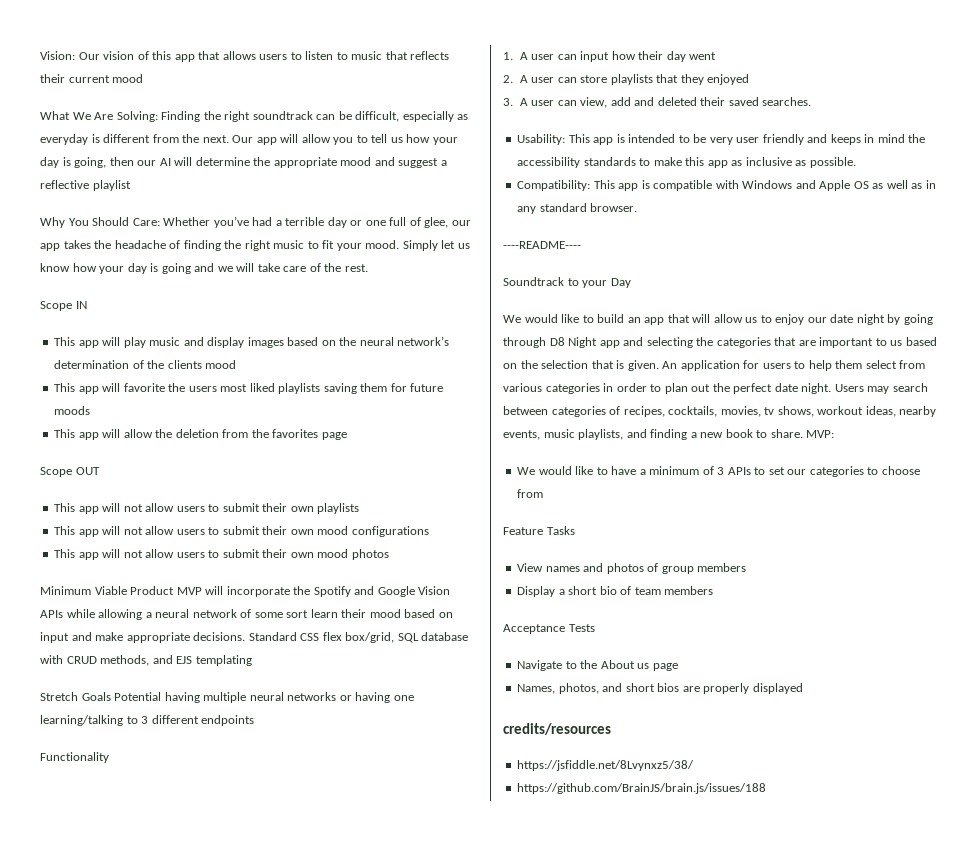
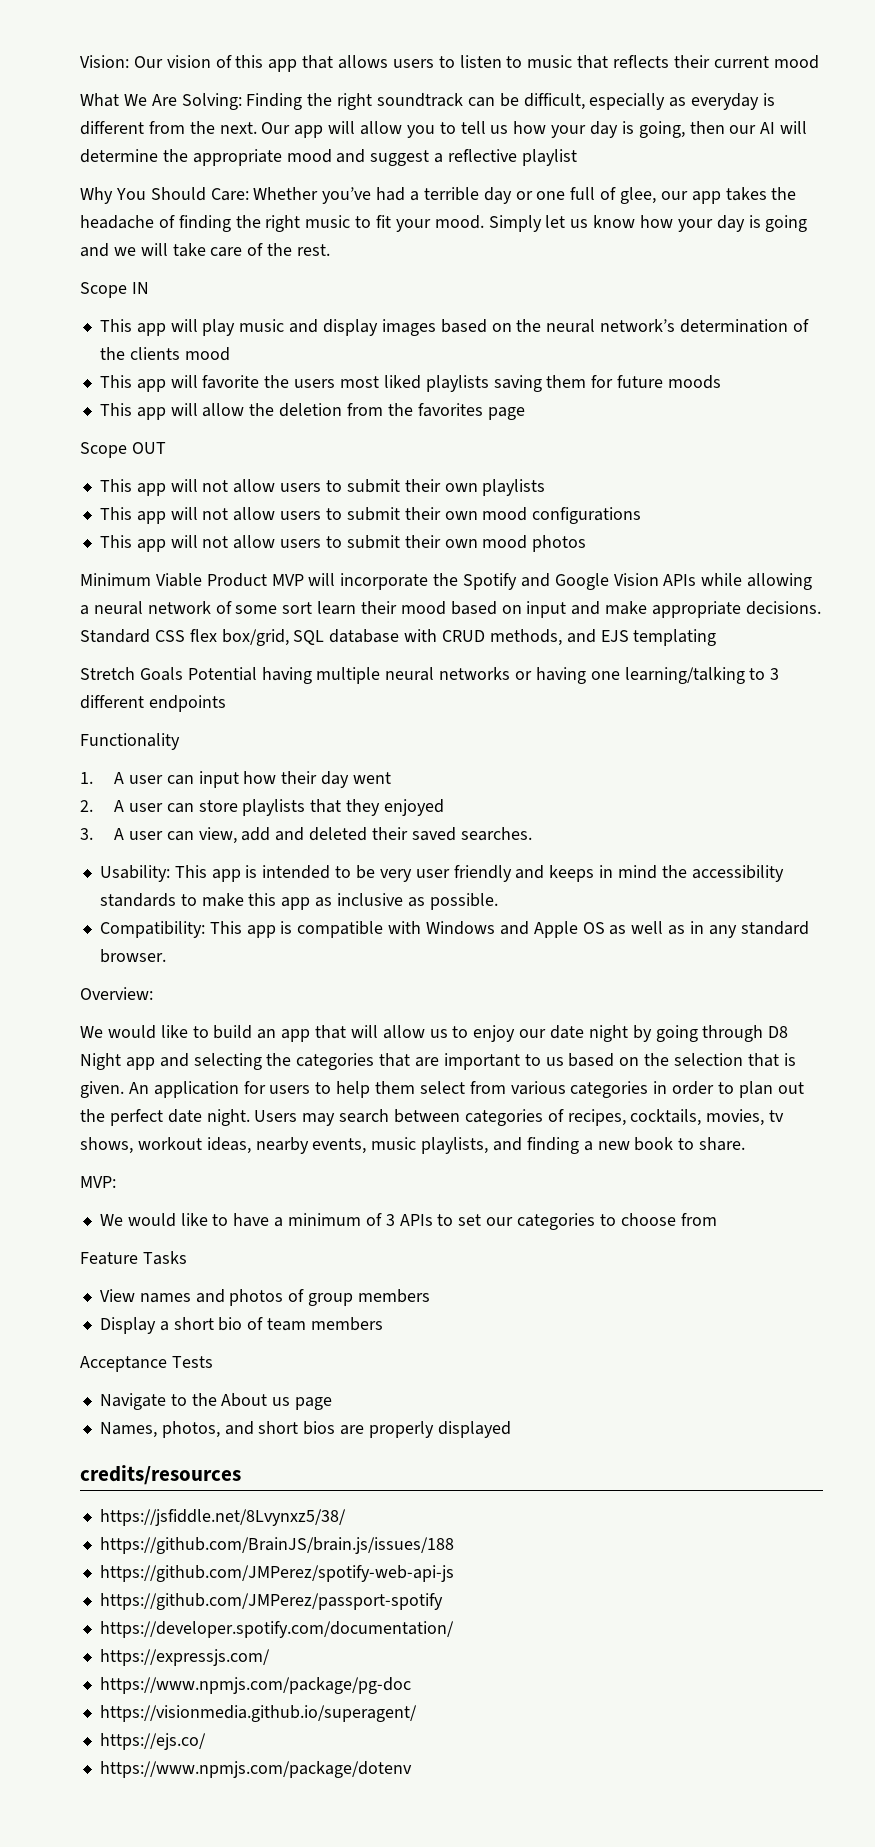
- ----README----
- Soundtrack to your Day
+ Overview:
- Users may search between categories of recipes, cocktails, movies, tv shows, workout ideas, nearby events, music playlists, and finding a new book to share. MVP:
+ Users may search between categories of recipes, cocktails, movies, tv shows, workout ideas, nearby events, music playlists, and finding a new book to share.
+ MVP:
+ https://github.com/JMPerez/spotify-web-api-js
+ https://github.com/JMPerez/passport-spotify
+ https://developer.spotify.com/documentation/
+ https://expressjs.com/
+ https://www.npmjs.com/package/pg-doc
+ https://visionmedia.github.io/superagent/
+ https://ejs.co/
+ https://www.npmjs.com/package/dotenv

